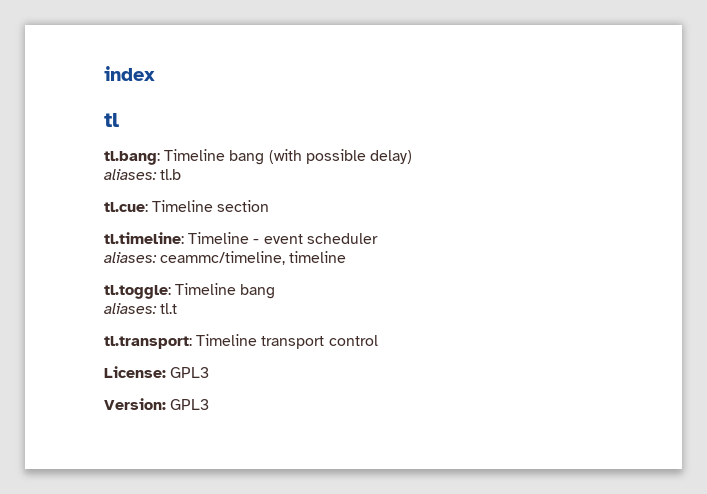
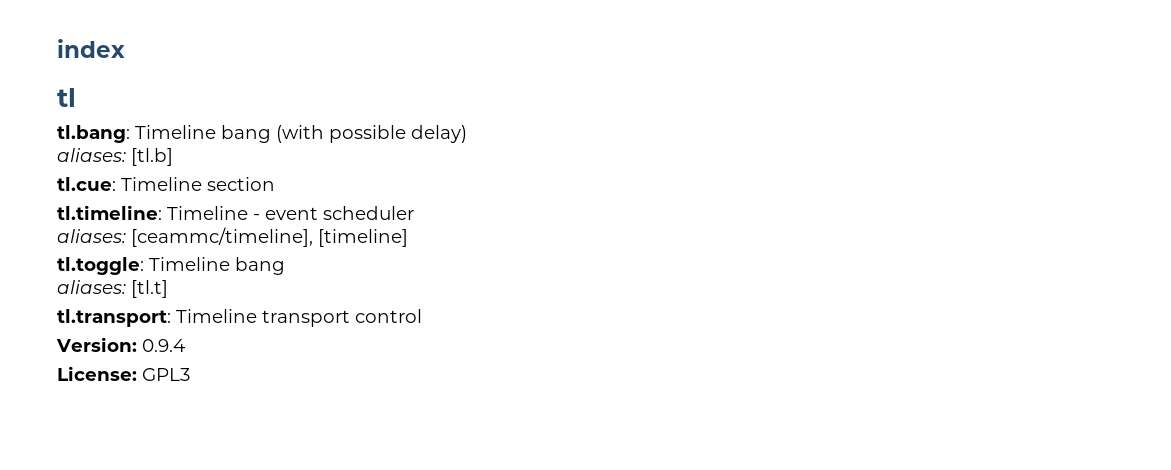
- aliases: tl.b
+ aliases: [tl.b]
- aliases: ceammc/timeline, timeline
+ aliases: [ceammc/timeline], [timeline]
- aliases: tl.t
+ aliases: [tl.t]
+ Version: 0.9.4
- Version: GPL3

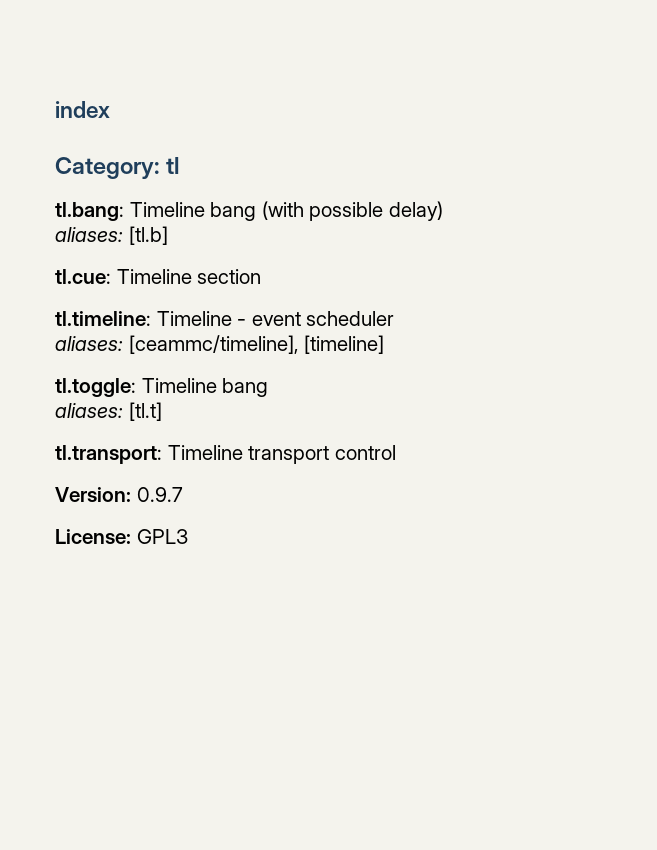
- tl
+ Category: tl
- Version: 0.9.4
+ Version: 0.9.7

